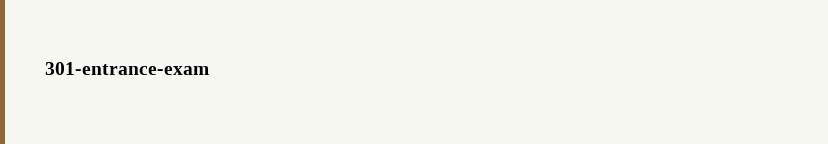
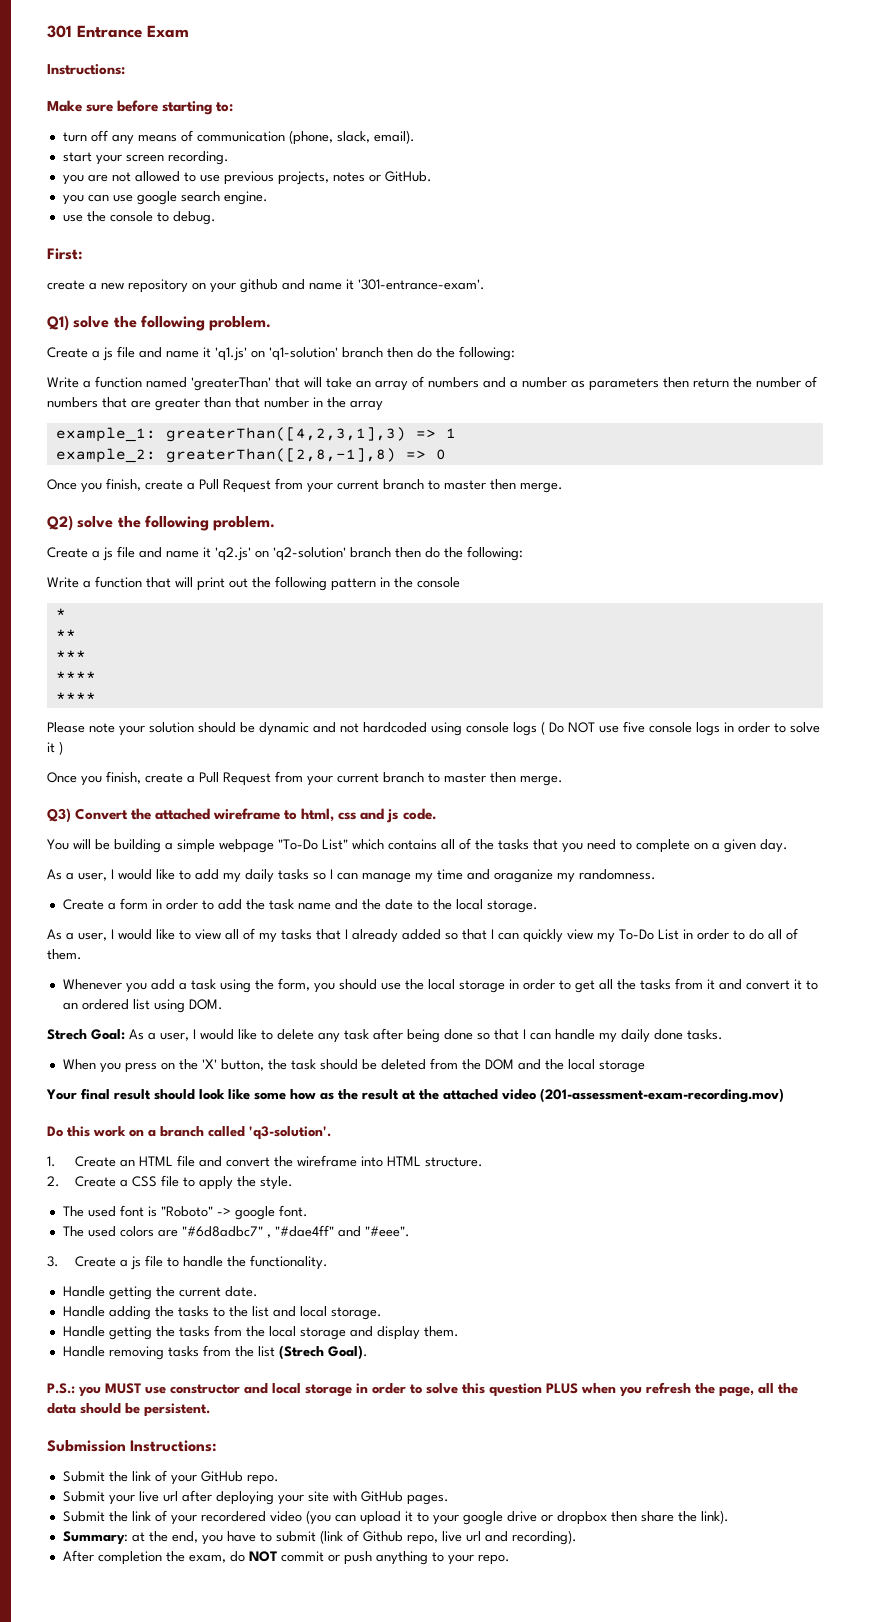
- 301-entrance-exam
+ 301 Entrance Exam
+ Instructions:
+ Make sure before starting to:
+ turn off any means of communication (phone, slack, email).
+ start your screen recording.
+ you are not allowed to use previous projects, notes or GitHub.
+ you can use google search engine.
+ use the console to debug.
+ First:
+ create a new repository on your github and name it '301-entrance-exam'.
+ Q1) solve the following problem.
+ Create a js file and name it 'q1.js' on 'q1-solution' branch then do the following:
+ Write a function named 'greaterThan' that will take an array of numbers and a number as parameters then return the number of numbers that are greater than that number in the array
+ example_1: greaterThan([4,2,3,1],3) => 1
+ example_2: greaterThan([2,8,-1],8) => 0
+ Once you finish, create a Pull Request from your current branch to master then merge.
+ Q2) solve the following problem.
+ Create a js file and name it 'q2.js' on 'q2-solution' branch then do the following:
+ Write a function that will print out the following pattern in the console
+ *
+ **
+ ***
+ ****
+ ****
+ Please note your solution should be dynamic and not hardcoded using console logs ( Do NOT use five console logs in order to solve it )
+ Once you finish, create a Pull Request from your current branch to master then merge.
+ Q3) Convert the attached wireframe to html, css and js code.
+ You will be building a simple webpage "To-Do List" which contains all of the tasks that you need to complete on a given day.
+ As a user, I would like to add my daily tasks so I can manage my time and oraganize my randomness.
+ Create a form in order to add the task name and the date to the local storage.
+ As a user, I would like to view all of my tasks that I already added so that I can quickly view my To-Do List in order to do all of them.
+ Whenever you add a task using the form, you should use the local storage in order to get all the tasks from it and convert it to an ordered list using DOM.
+ Strech Goal: As a user, I would like to delete any task after being done so that I can handle my daily done tasks.
+ When you press on the 'X' button, the task should be deleted from the DOM and the local storage
+ Your final result should look like some how as the result at the attached video (201-assessment-exam-recording.mov)
+ Do this work on a branch called 'q3-solution'.
+ 1. Create an HTML file and convert the wireframe into HTML structure.
+ 2. Create a CSS file to apply the style.
+ The used font is "Roboto" -> google font.
+ The used colors are "#6d8adbc7" , "#dae4ff" and "#eee".
+ 3. Create a js file to handle the functionality.
+ Handle getting the current date.
+ Handle adding the tasks to the list and local storage.
+ Handle getting the tasks from the local storage and display them.
+ Handle removing tasks from the list (Strech Goal).
+ P.S.: you MUST use constructor and local storage in order to solve this question PLUS when you refresh the page, all the data should be persistent.
+ Submission Instructions:
+ Submit the link of your GitHub repo.
+ Submit your live url after deploying your site with GitHub pages.
+ Submit the link of your recordered video (you can upload it to your google drive or dropbox then share the link).
+ Summary: at the end, you have to submit (link of Github repo, live url and recording).
+ After completion the exam, do NOT commit or push anything to your repo.

